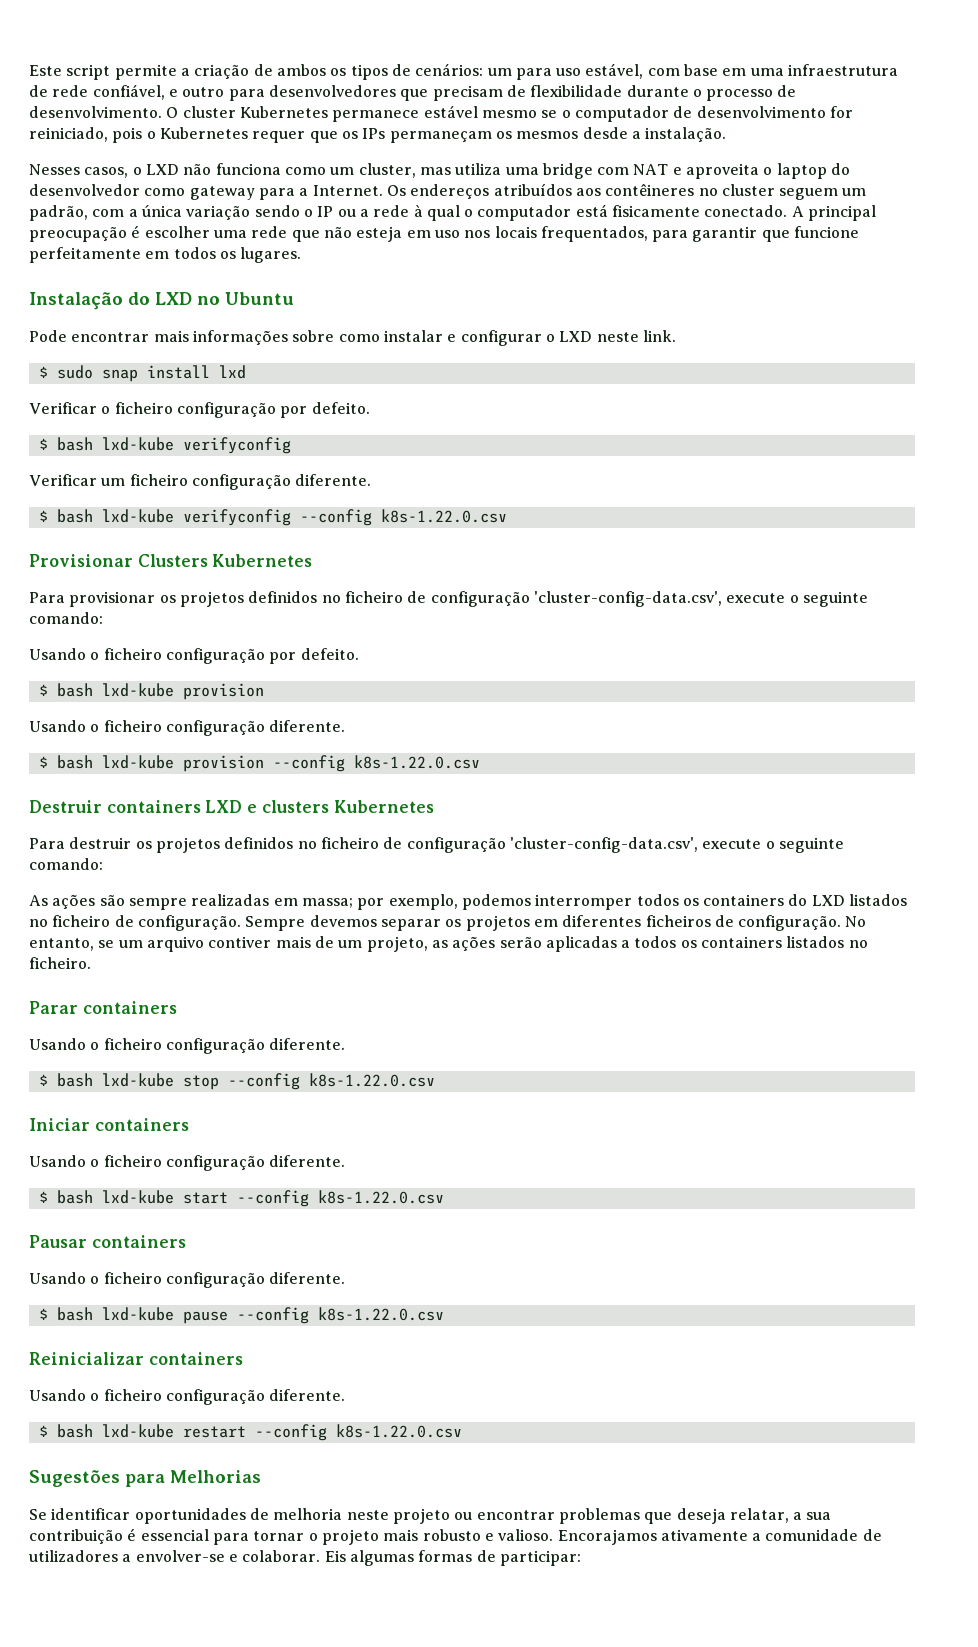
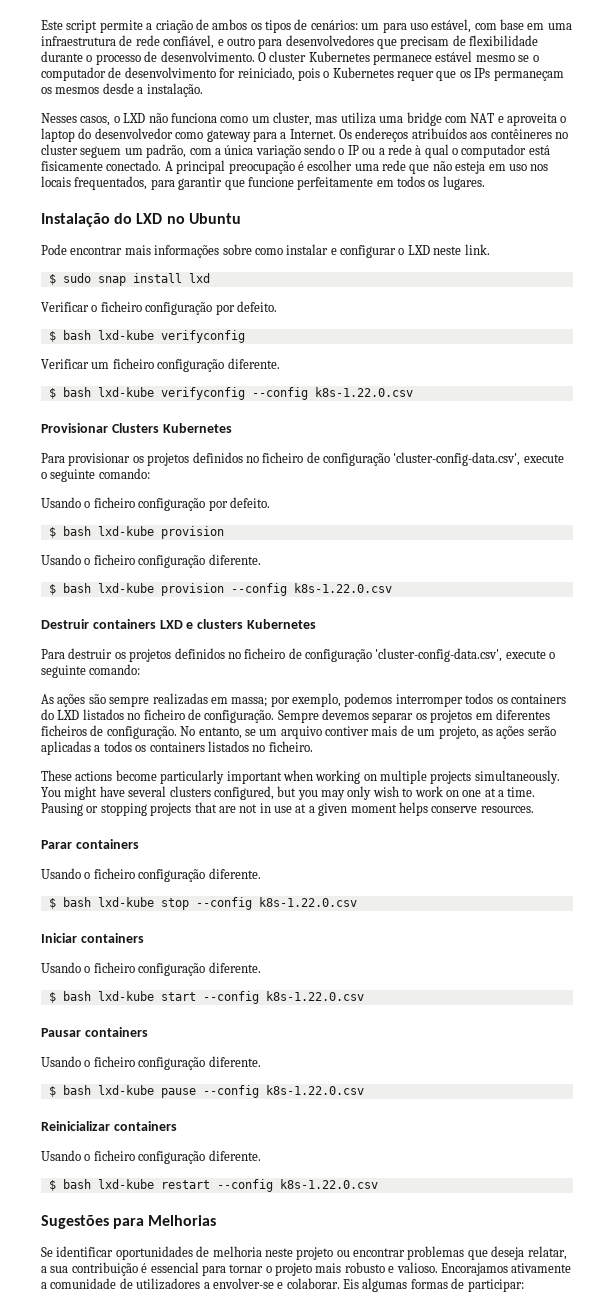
+ These actions become particularly important when working on multiple projects simultaneously. You might have several clusters configured, but you may only wish to work on one at a time. Pausing or stopping projects that are not in use at a given moment helps conserve resources.

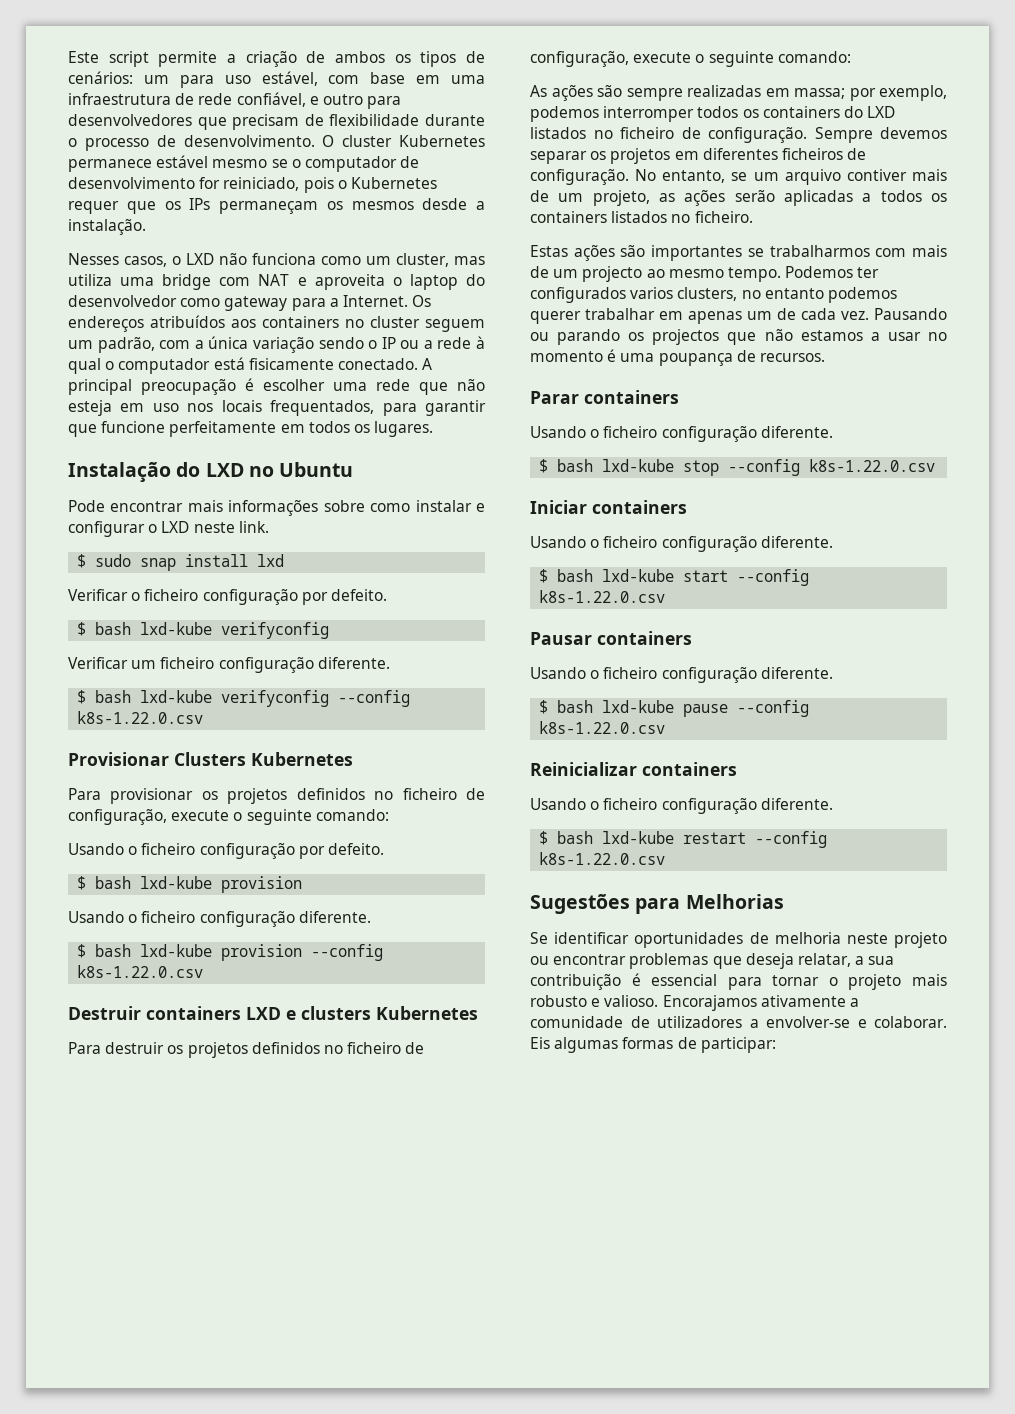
- Os endereços atribuídos aos contêineres no cluster seguem um padrão, com a única variação sendo o IP ou a rede à qual o computador está fisicamente conectado.
+ Os endereços atribuídos aos containers no cluster seguem um padrão, com a única variação sendo o IP ou a rede à qual o computador está fisicamente conectado.
- Para provisionar os projetos definidos no ficheiro de configuração 'cluster-config-data.csv', execute o seguinte comando:
+ Para provisionar os projetos definidos no ficheiro de configuração, execute o seguinte comando:
- Para destruir os projetos definidos no ficheiro de configuração 'cluster-config-data.csv', execute o seguinte comando:
+ Para destruir os projetos definidos no ficheiro de configuração, execute o seguinte comando:
- These actions become particularly important when working on multiple projects simultaneously. You might have several clusters configured, but you may only wish to work on one at a time. Pausing or stopping projects that are not in use at a given moment helps conserve resources.
+ Estas ações são importantes se trabalharmos com mais de um projecto ao mesmo tempo. Podemos ter configurados varios clusters, no entanto podemos querer trabalhar em apenas um de cada vez. Pausando ou parando os projectos que não estamos a usar no momento é uma poupança de recursos.

